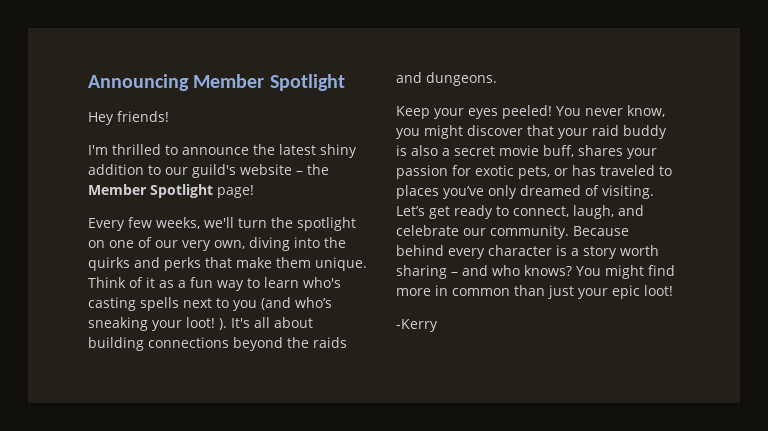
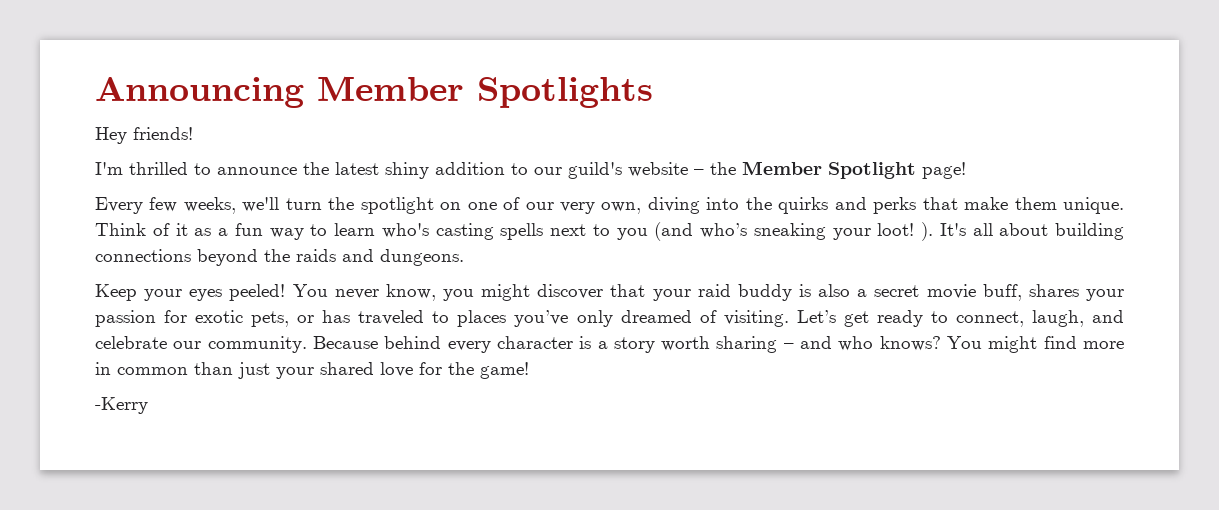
- Announcing Member Spotlight
+ Announcing Member Spotlights
- You might find more in common than just your epic loot!
+ You might find more in common than just your shared love for the game!

